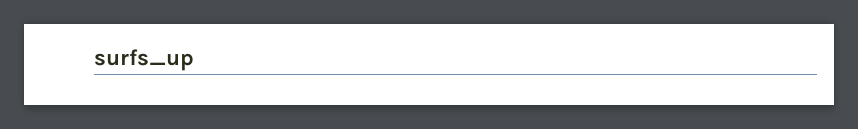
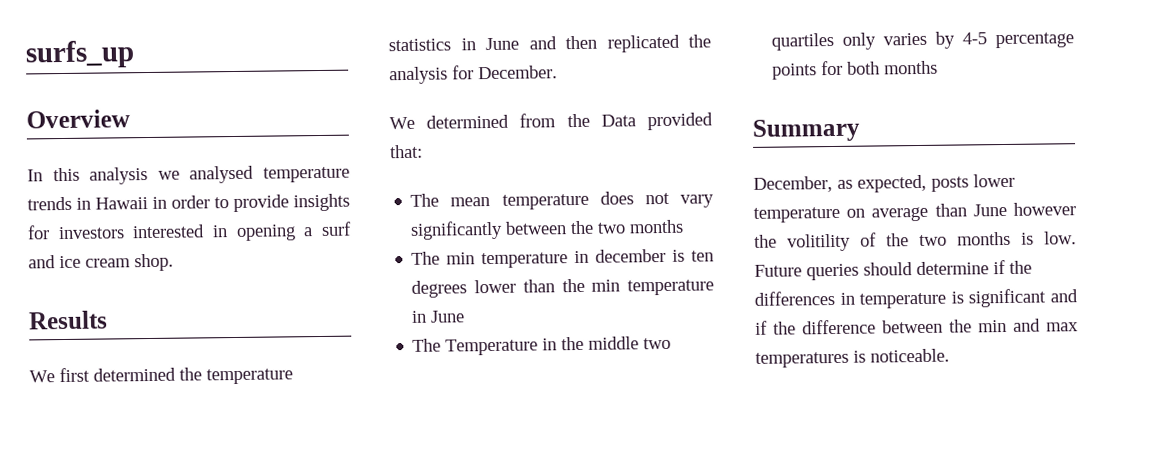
+ Overview
+ In this analysis we analysed temperature trends in Hawaii in order to provide insights for investors interested in opening a surf and ice cream shop.
+ Results
+ We first determined the temperature statistics in June and then replicated the analysis for December.
+ We determined from the Data provided that:
+ The mean temperature does not vary significantly between the two months
+ The min temperature in december is ten degrees lower than the min temperature in June
+ The Temperature in the middle two quartiles only varies by 4-5 percentage points for both months
+ Summary
+ December, as expected, posts lower temperature on average than June however the volitility of the two months is low. Future queries should determine if the differences in temperature is significant and if the difference between the min and max temperatures is noticeable.

